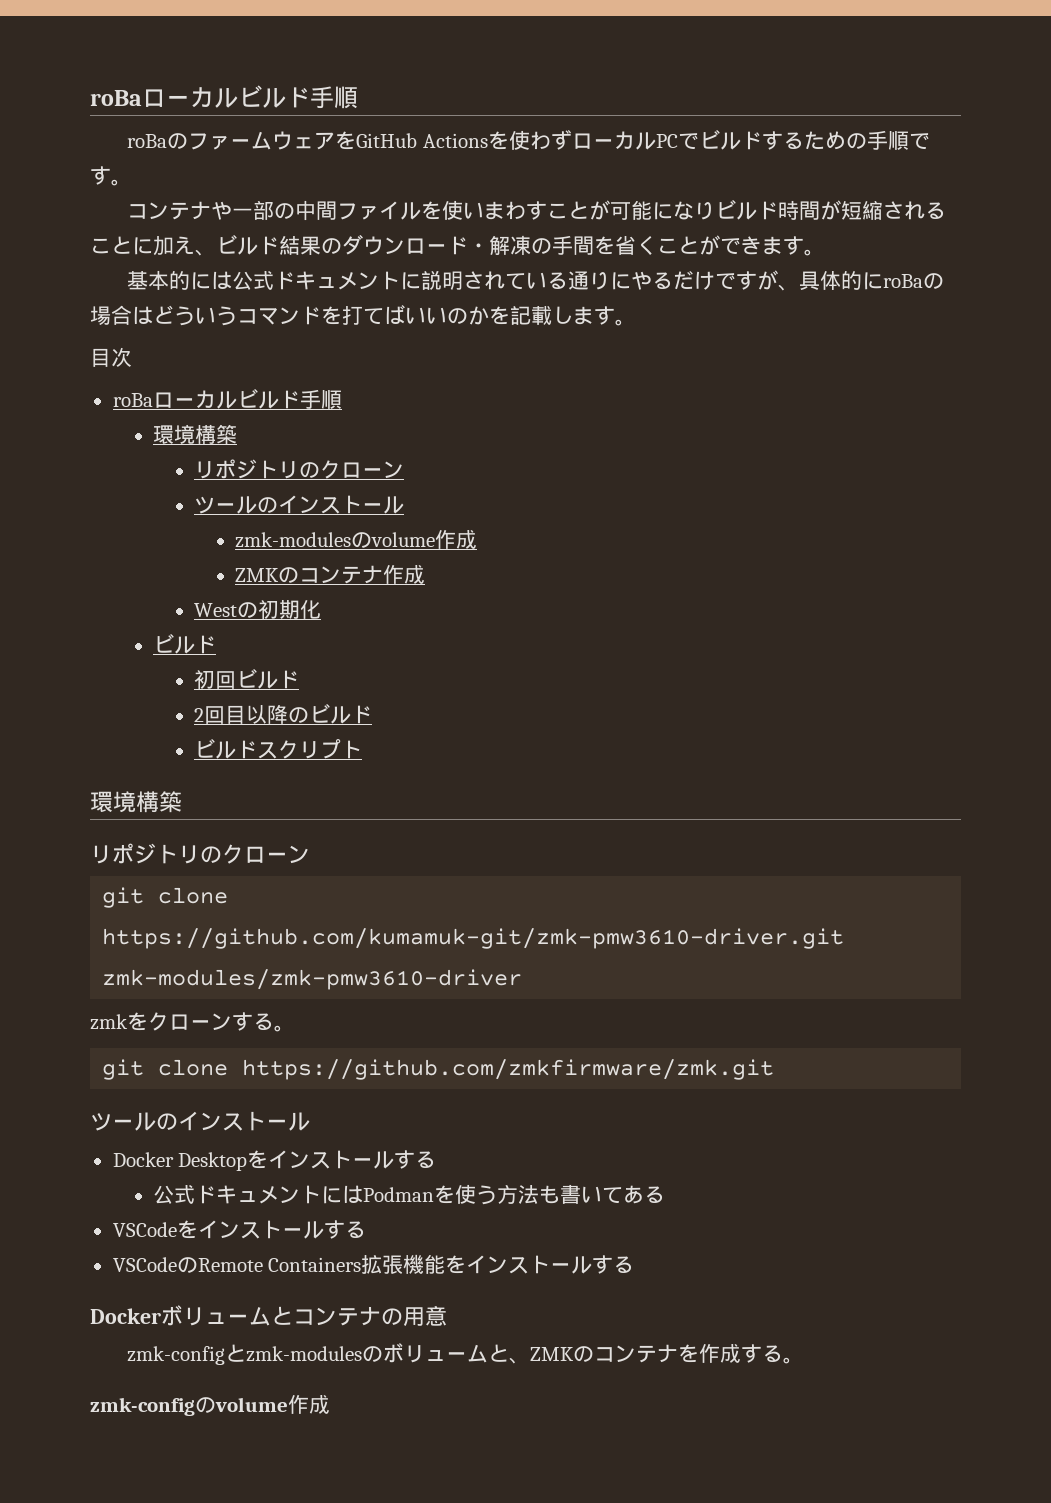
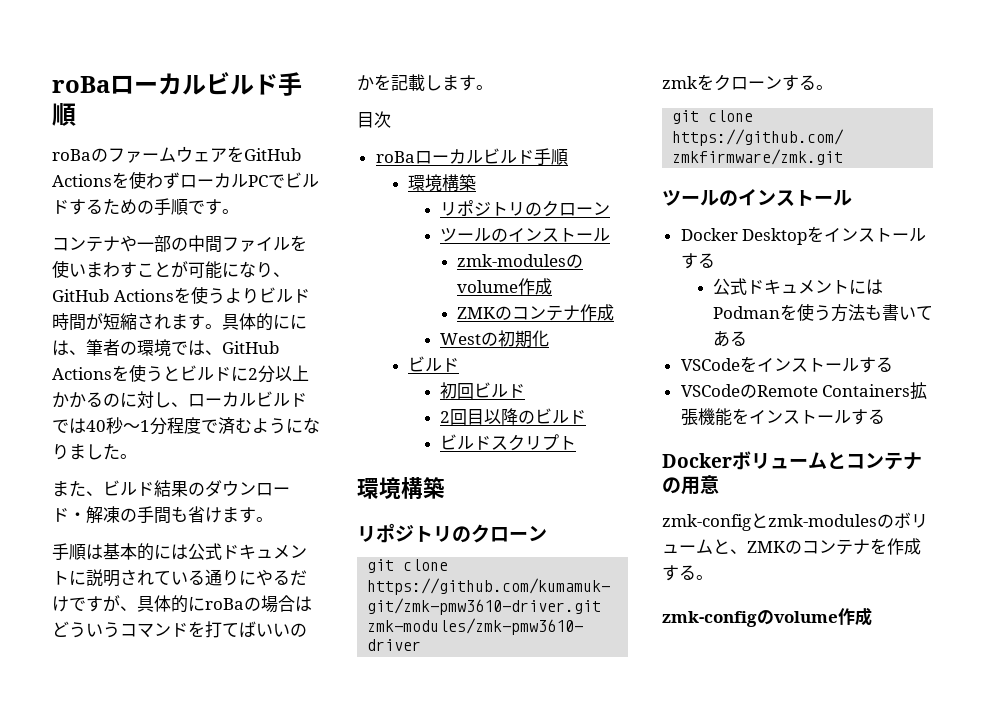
- コンテナや一部の中間ファイルを使いまわすことが可能になりビルド時間が短縮されることに加え、ビルド結果のダウンロード・解凍の手間を省くことができます。
- 基本的には公式ドキュメントに説明されている通りにやるだけですが、具体的にroBaの場合はどういうコマンドを打てばいいのかを記載します。
+ コンテナや一部の中間ファイルを使いまわすことが可能になり、GitHub Actionsを使うよりビルド時間が短縮されます。具体的にには、筆者の環境では、GitHub Actionsを使うとビルドに2分以上かかるのに対し、ローカルビルドでは40秒～1分程度で済むようになりました。
+ また、ビルド結果のダウンロード・解凍の手間も省けます。
+ 手順は基本的には公式ドキュメントに説明されている通りにやるだけですが、具体的にroBaの場合はどういうコマンドを打てばいいのかを記載します。

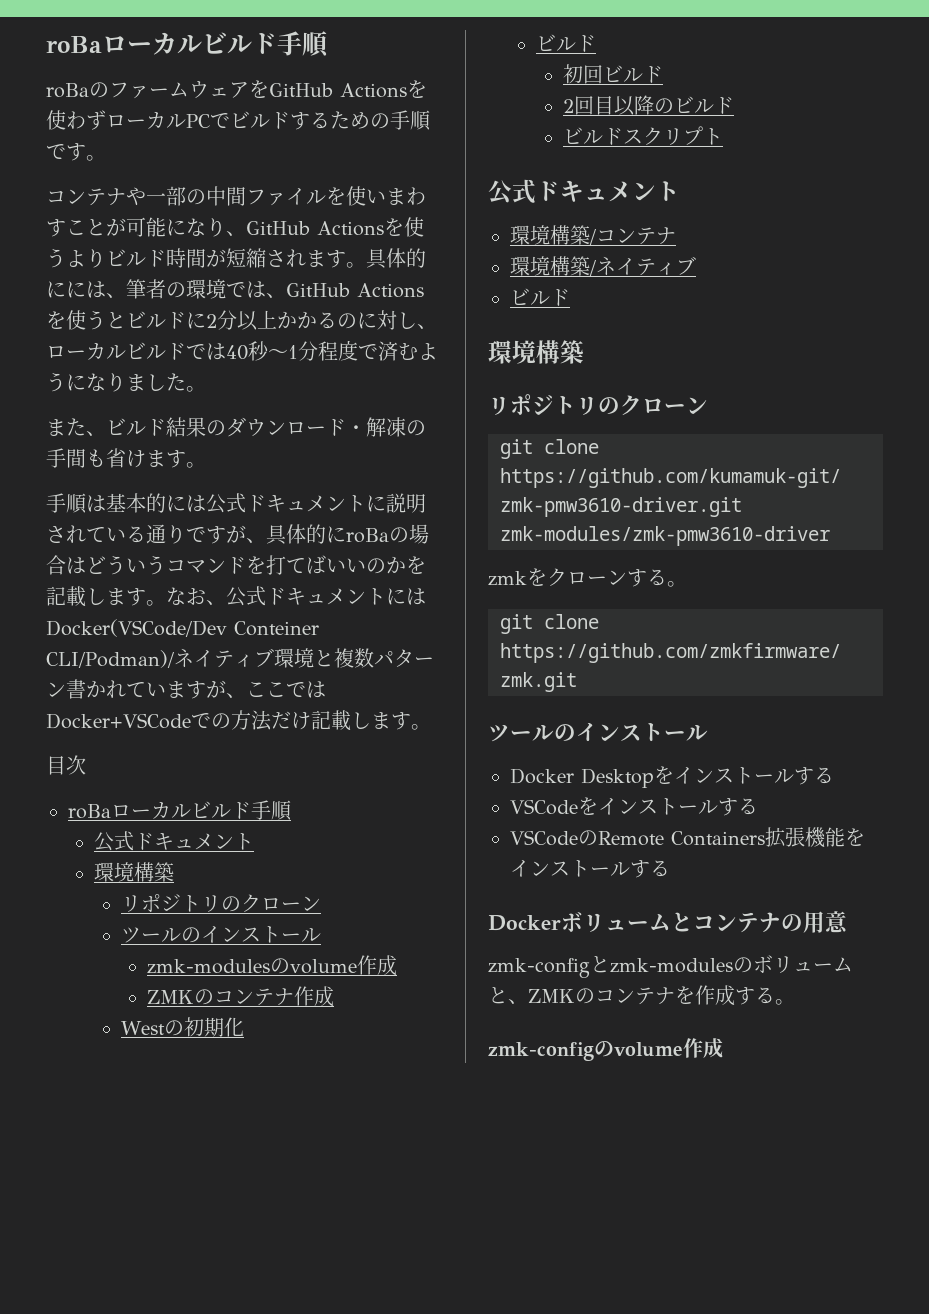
- 手順は基本的には公式ドキュメントに説明されている通りにやるだけですが、具体的にroBaの場合はどういうコマンドを打てばいいのかを記載します。
+ 手順は基本的には公式ドキュメントに説明されている通りですが、具体的にroBaの場合はどういうコマンドを打てばいいのかを記載します。なお、公式ドキュメントにはDocker(VSCode/Dev Conteiner CLI/Podman)/ネイティブ環境と複数パターン書かれていますが、ここではDocker+VSCodeでの方法だけ記載します。
  目次
  roBaローカルビルド手順
+ 公式ドキュメント
  ビルドスクリプト
+ 公式ドキュメント
+ 環境構築/コンテナ
+ 環境構築/ネイティブ
+ ビルド
- 公式ドキュメントにはPodmanを使う方法も書いてある

